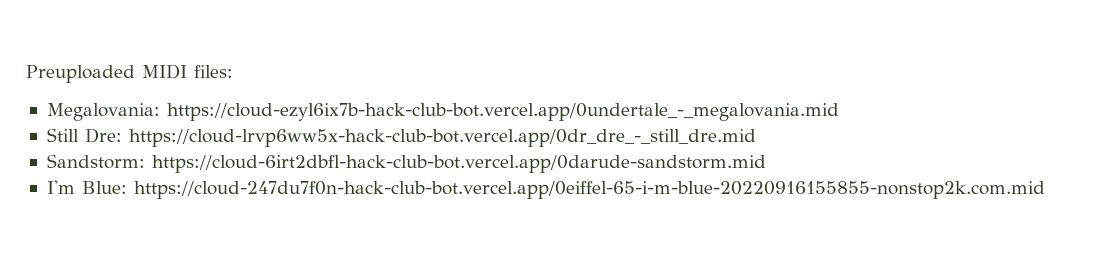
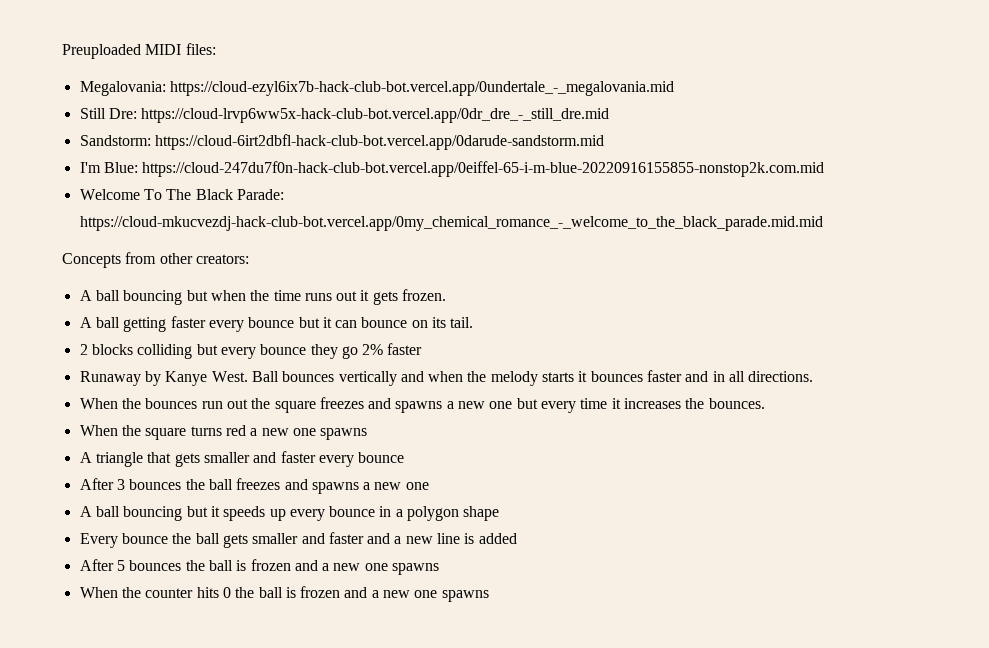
+ Welcome To The Black Parade: https://cloud-mkucvezdj-hack-club-bot.vercel.app/0my_chemical_romance_-_welcome_to_the_black_parade.mid.mid
+ Concepts from other creators:
+ A ball bouncing but when the time runs out it gets frozen.
+ A ball getting faster every bounce but it can bounce on its tail.
+ 2 blocks colliding but every bounce they go 2% faster
+ Runaway by Kanye West. Ball bounces vertically and when the melody starts it bounces faster and in all directions.
+ When the bounces run out the square freezes and spawns a new one but every time it increases the bounces.
+ When the square turns red a new one spawns
+ A triangle that gets smaller and faster every bounce
+ After 3 bounces the ball freezes and spawns a new one
+ A ball bouncing but it speeds up every bounce in a polygon shape
+ Every bounce the ball gets smaller and faster and a new line is added
+ After 5 bounces the ball is frozen and a new one spawns
+ When the counter hits 0 the ball is frozen and a new one spawns

